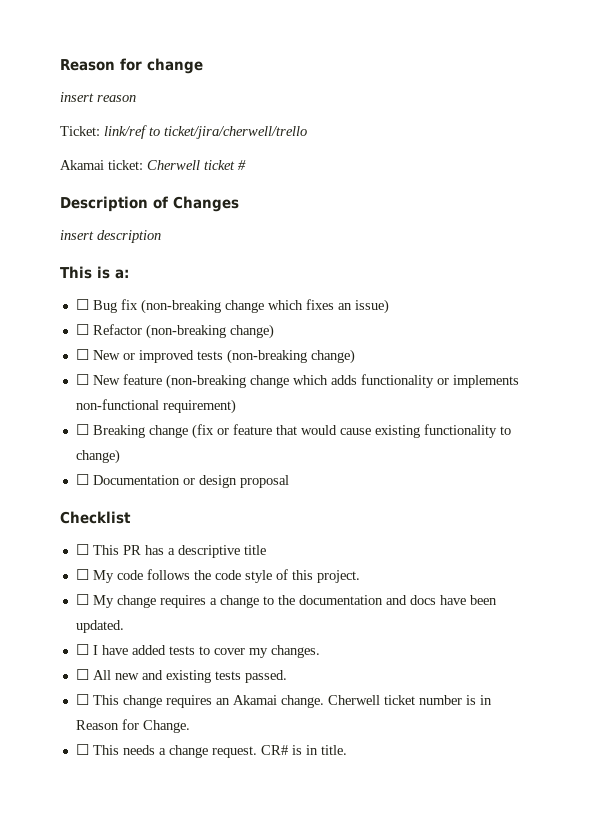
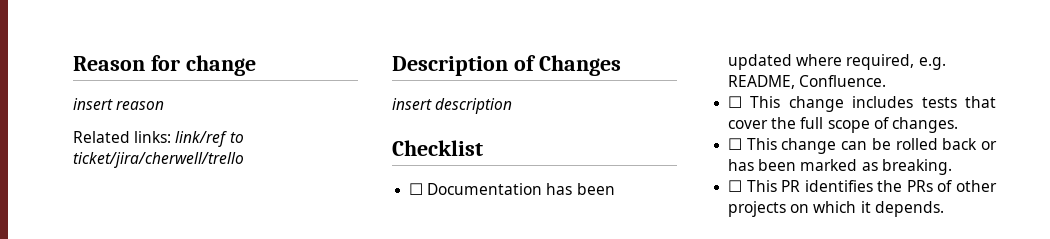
- Ticket: link/ref to ticket/jira/cherwell/trello
+ Related links: link/ref to ticket/jira/cherwell/trello
- Akamai ticket: Cherwell ticket #
- This is a:
- ☐ Bug fix (non-breaking change which fixes an issue)
- ☐ Refactor (non-breaking change)
- ☐ New or improved tests (non-breaking change)
- ☐ New feature (non-breaking change which adds functionality or implements non-functional requirement)
- ☐ Breaking change (fix or feature that would cause existing functionality to change)
- ☐ Documentation or design proposal
  Checklist
- ☐ This PR has a descriptive title
- ☐ My code follows the code style of this project.
- ☐ My change requires a change to the documentation and docs have been updated.
- ☐ I have added tests to cover my changes.
- ☐ All new and existing tests passed.
- ☐ This change requires an Akamai change. Cherwell ticket number is in Reason for Change.
- ☐ This needs a change request. CR# is in title.
+ ☐ Documentation has been updated where required, e.g. README, Confluence.
+ ☐ This change includes tests that cover the full scope of changes.
+ ☐ This change can be rolled back or has been marked as breaking.
+ ☐ This PR identifies the PRs of other projects on which it depends.

